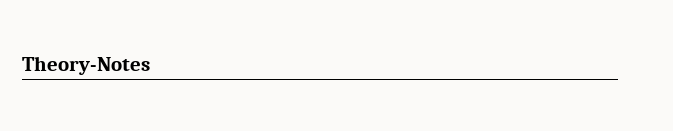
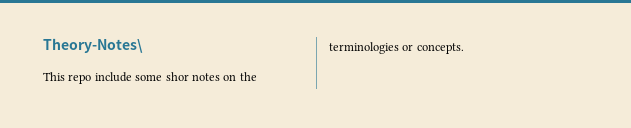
- Theory-Notes
+ Theory-Notes\
+ This repo include some shor notes on the terminologies or concepts.

